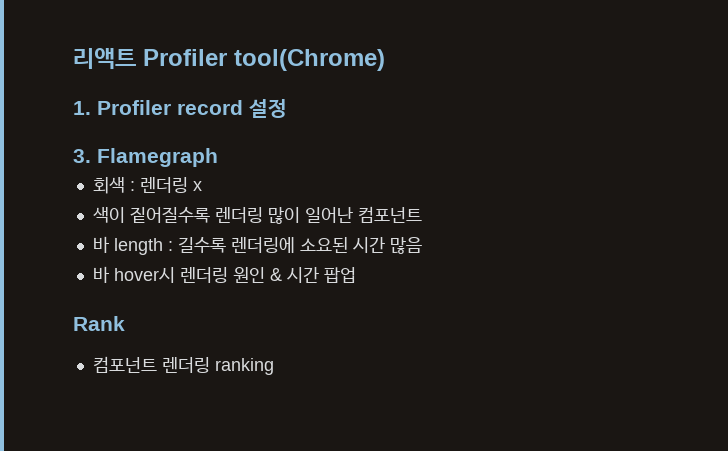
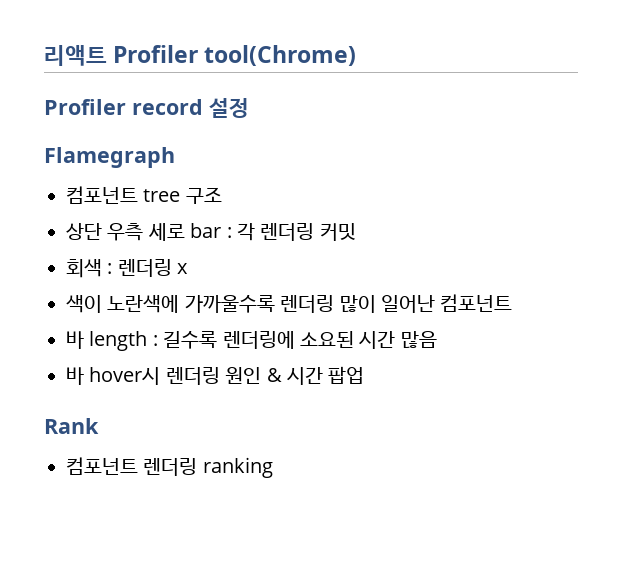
- 1. Profiler record 설정
+ Profiler record 설정
- 3. Flamegraph
+ Flamegraph
+ 컴포넌트 tree 구조
+ 상단 우측 세로 bar : 각 렌더링 커밋
- 색이 짙어질수록 렌더링 많이 일어난 컴포넌트
+ 색이 노란색에 가까울수록 렌더링 많이 일어난 컴포넌트

